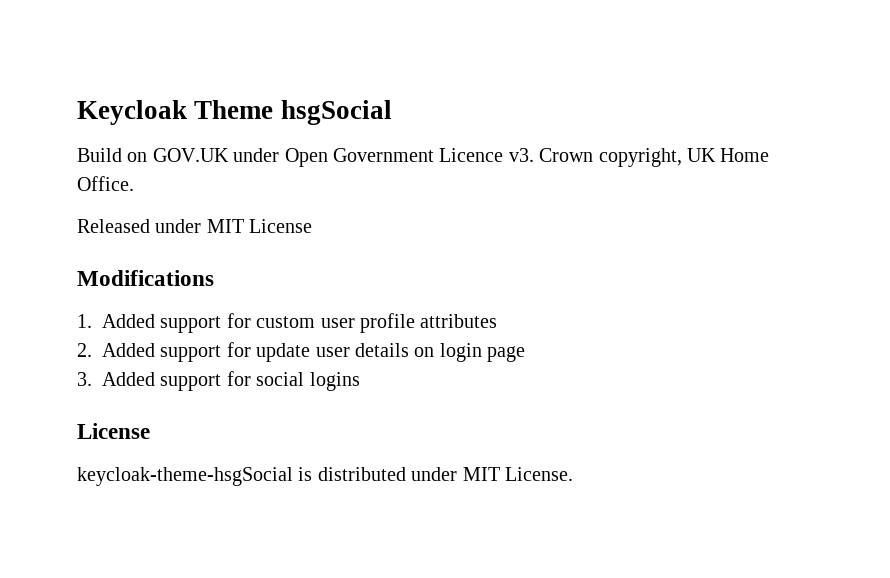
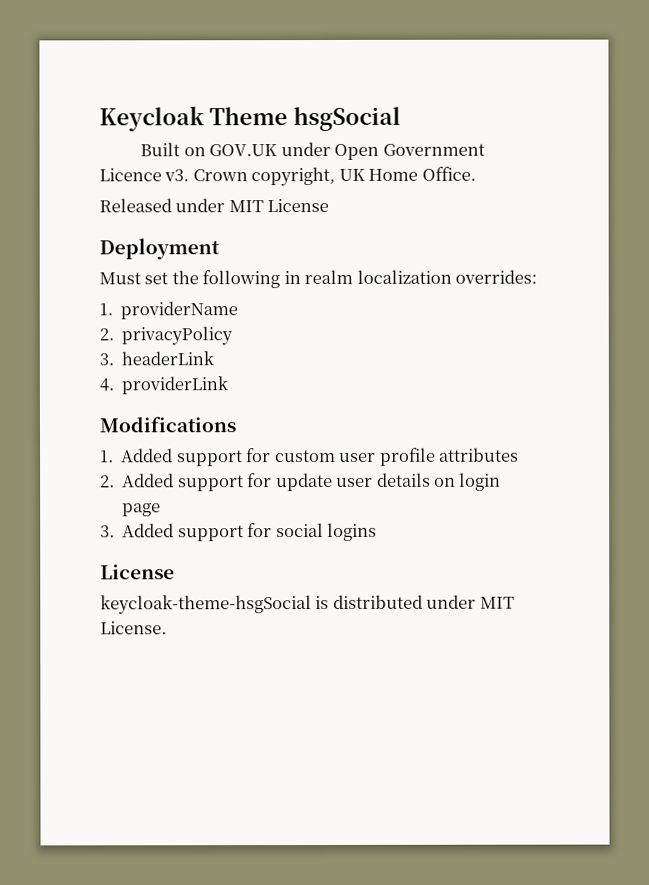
- Build on GOV.UK under Open Government Licence v3.
+ Built on GOV.UK under Open Government Licence v3.
+ Deployment
+ Must set the following in realm localization overrides:
+ 1. providerName
+ 2. privacyPolicy
+ 3. headerLink
+ 4. providerLink

